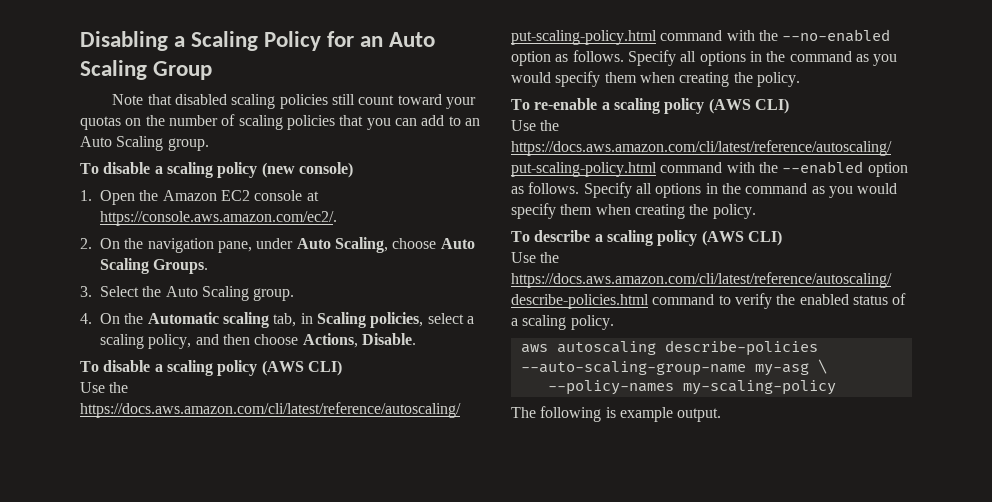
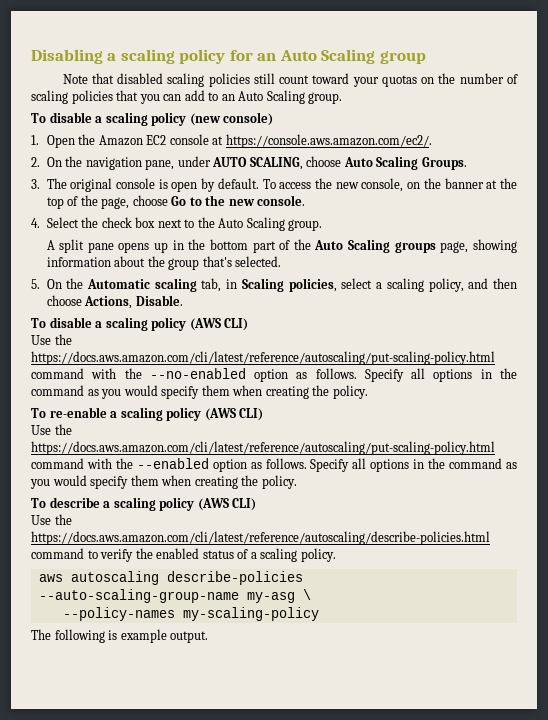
- Disabling a Scaling Policy for an Auto Scaling Group
+ Disabling a scaling policy for an Auto Scaling group
- 2. On the navigation pane, under Auto Scaling, choose Auto Scaling Groups.
+ 2. On the navigation pane, under AUTO SCALING, choose Auto Scaling Groups.
- 3. Select the Auto Scaling group.
- 4. On the Automatic scaling tab, in Scaling policies, select a scaling policy, and then choose Actions, Disable.
+ 3. The original console is open by default. To access the new console, on the banner at the top of the page, choose Go to the new console.
+ 4. Select the check box next to the Auto Scaling group.
+ A split pane opens up in the bottom part of the Auto Scaling groups page, showing information about the group that's selected.
+ 5. On the Automatic scaling tab, in Scaling policies, select a scaling policy, and then choose Actions, Disable.

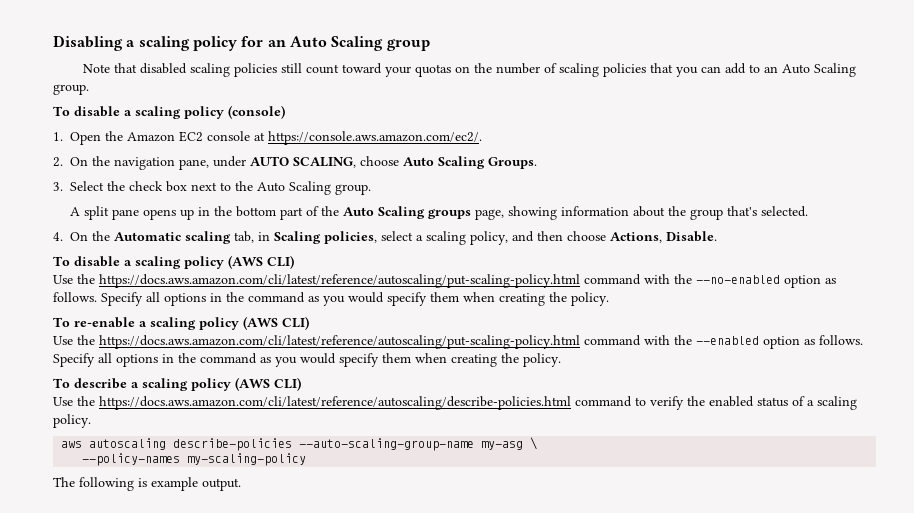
- To disable a scaling policy (new console)
+ To disable a scaling policy (console)
- 3. The original console is open by default. To access the new console, on the banner at the top of the page, choose Go to the new console.
- 4. Select the check box next to the Auto Scaling group.
+ 3. Select the check box next to the Auto Scaling group.
- 5. On the Automatic scaling tab, in Scaling policies, select a scaling policy, and then choose Actions, Disable.
+ 4. On the Automatic scaling tab, in Scaling policies, select a scaling policy, and then choose Actions, Disable.

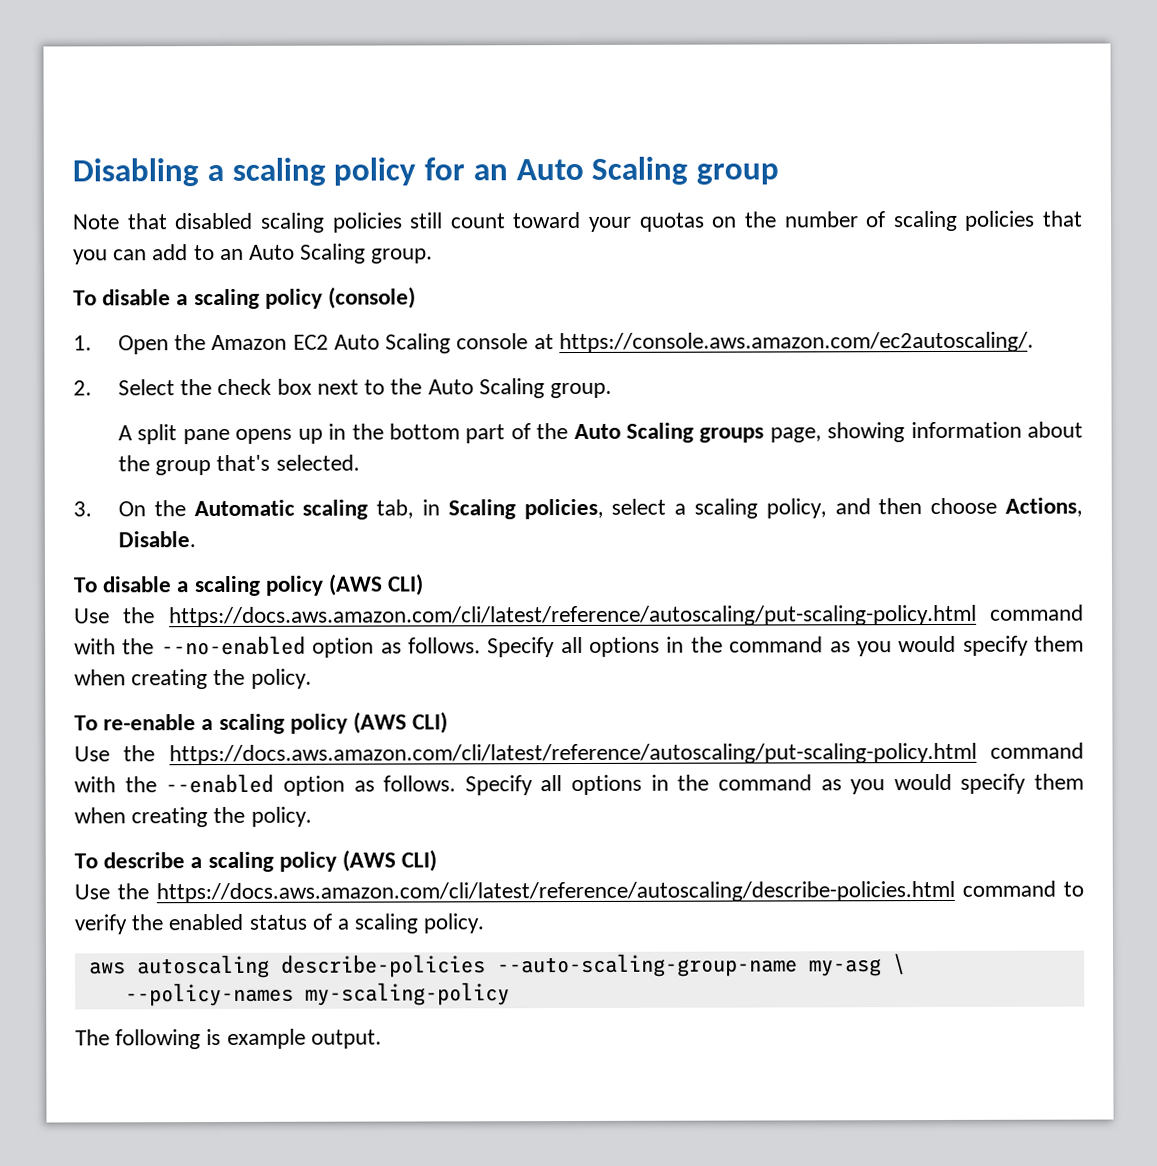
- 1. Open the Amazon EC2 console at https://console.aws.amazon.com/ec2/.
- 2. On the navigation pane, under AUTO SCALING, choose Auto Scaling Groups.
- 3. Select the check box next to the Auto Scaling group.
+ 1. Open the Amazon EC2 Auto Scaling console at https://console.aws.amazon.com/ec2autoscaling/.
+ 2. Select the check box next to the Auto Scaling group.
- 4. On the Automatic scaling tab, in Scaling policies, select a scaling policy, and then choose Actions, Disable.
+ 3. On the Automatic scaling tab, in Scaling policies, select a scaling policy, and then choose Actions, Disable.

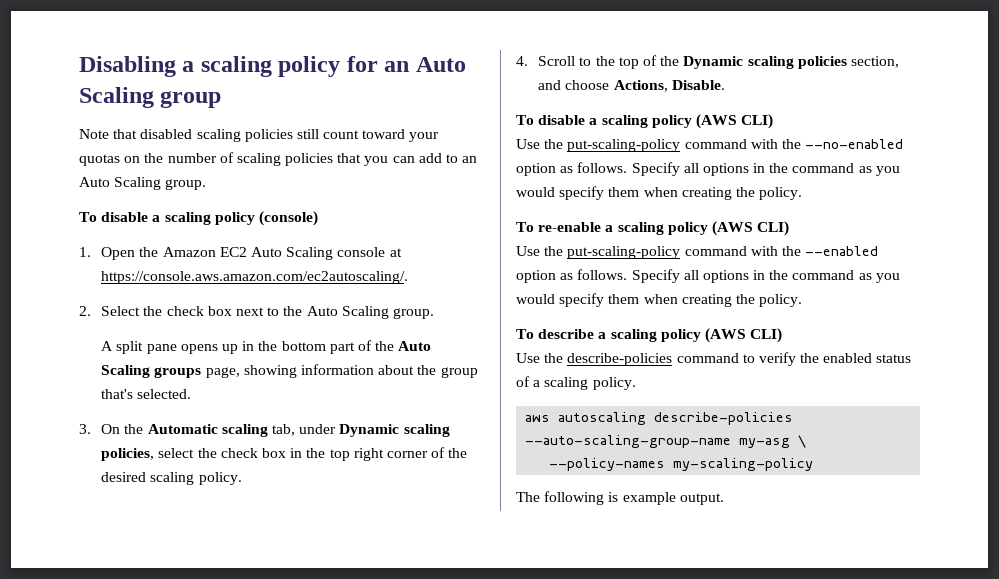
- 3. On the Automatic scaling tab, in Scaling policies, select a scaling policy, and then choose Actions, Disable.
+ 3. On the Automatic scaling tab, under Dynamic scaling policies, select the check box in the top right corner of the desired scaling policy.
+ 4. Scroll to the top of the Dynamic scaling policies section, and choose Actions, Disable.
- Use the https://docs.aws.amazon.com/cli/latest/reference/autoscaling/put-scaling-policy.html command with the --no-enabled option as follows.
+ Use the put-scaling-policy command with the --no-enabled option as follows.
- Use the https://docs.aws.amazon.com/cli/latest/reference/autoscaling/put-scaling-policy.html command with the --enabled option as follows.
+ Use the put-scaling-policy command with the --enabled option as follows.
- Use the https://docs.aws.amazon.com/cli/latest/reference/autoscaling/describe-policies.html command to verify the enabled status of a scaling policy.
+ Use the describe-policies command to verify the enabled status of a scaling policy.

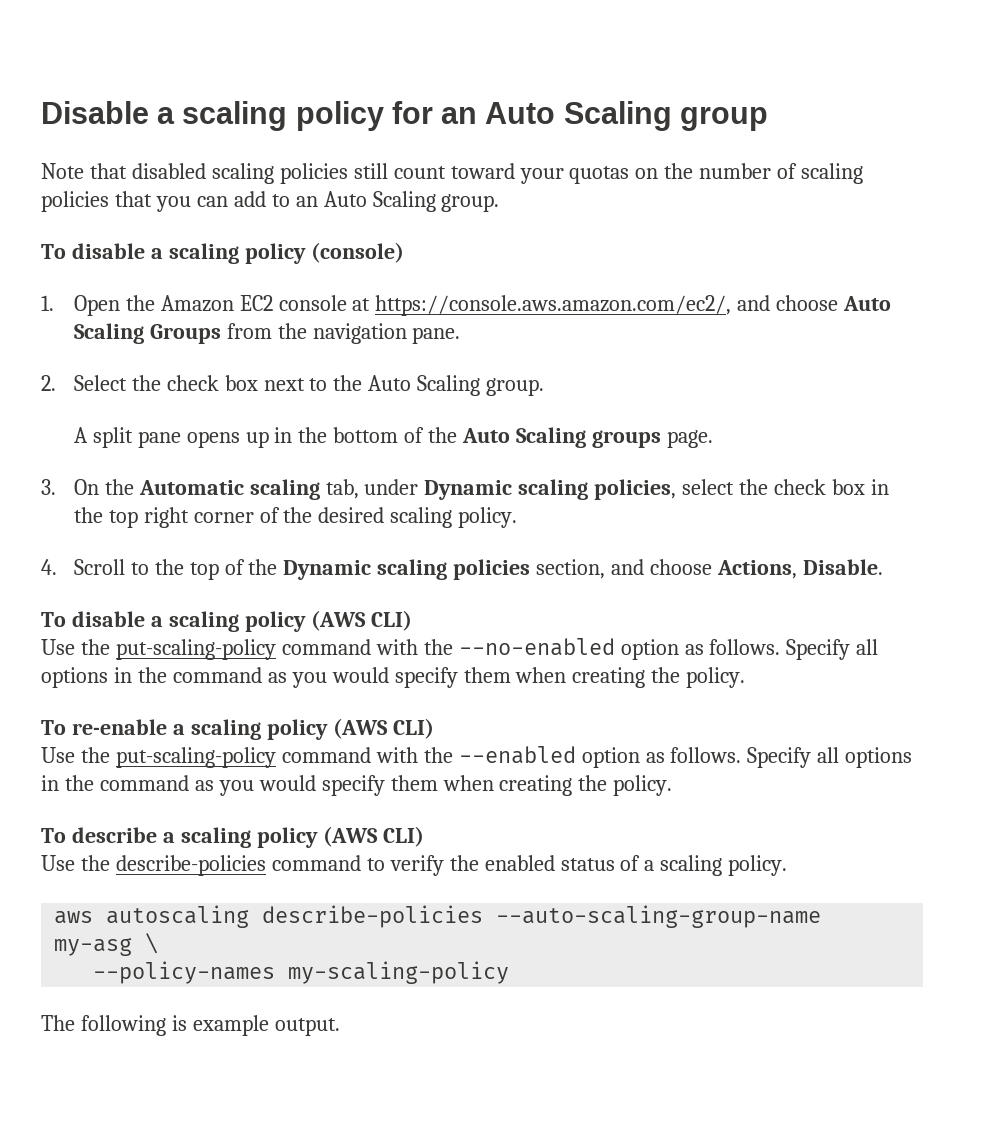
- Disabling a scaling policy for an Auto Scaling group
+ Disable a scaling policy for an Auto Scaling group
- 1. Open the Amazon EC2 Auto Scaling console at https://console.aws.amazon.com/ec2autoscaling/.
+ 1. Open the Amazon EC2 console at https://console.aws.amazon.com/ec2/, and choose Auto Scaling Groups from the navigation pane.
- A split pane opens up in the bottom part of the Auto Scaling groups page, showing information about the group that's selected.
+ A split pane opens up in the bottom of the Auto Scaling groups page.

